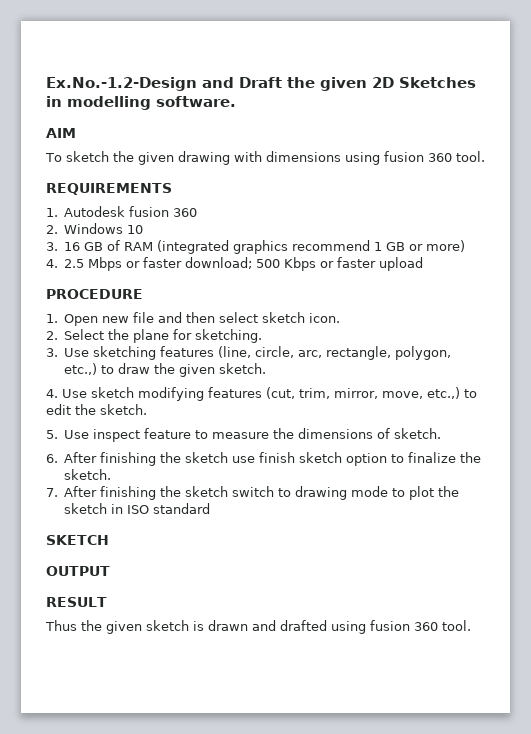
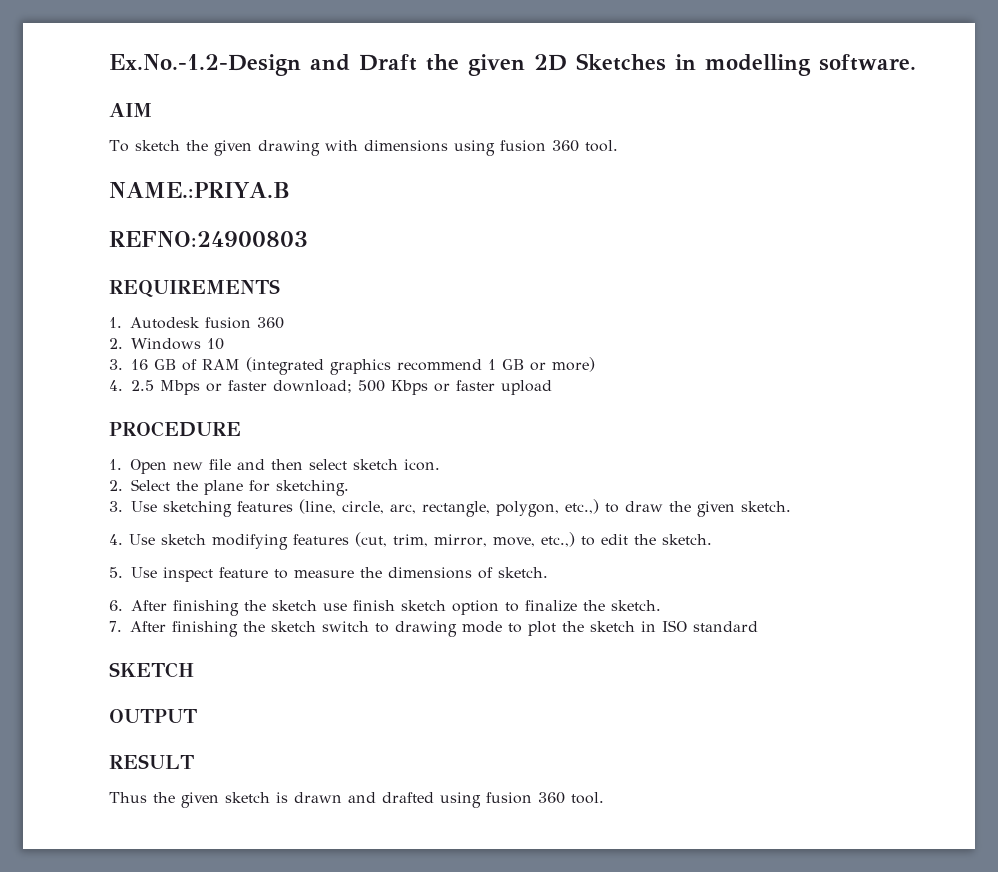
+ NAME.:PRIYA.B
+ REFNO:24900803

